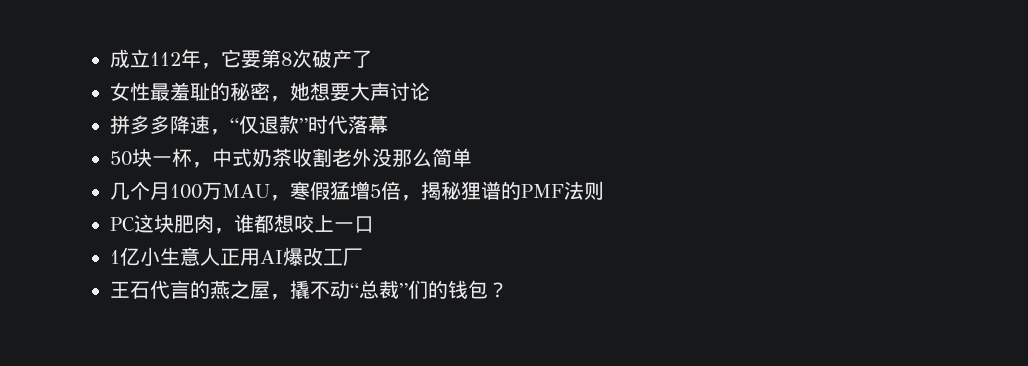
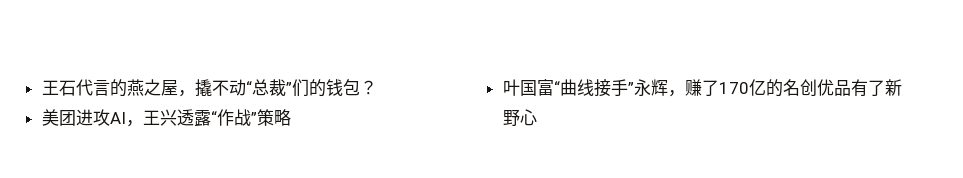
- 成立112年，它要第8次破产了
- 女性最羞耻的秘密，她想要大声讨论
- 拼多多降速，“仅退款”时代落幕
- 50块一杯，中式奶茶收割老外没那么简单
- 几个月100万MAU，寒假猛增5倍，揭秘狸谱的PMF法则
- PC这块肥肉，谁都想咬上一口
- 1亿小生意人正用AI爆改工厂
+ 美团进攻AI，王兴透露“作战”策略
+ 叶国富“曲线接手”永辉，赚了170亿的名创优品有了新野心

